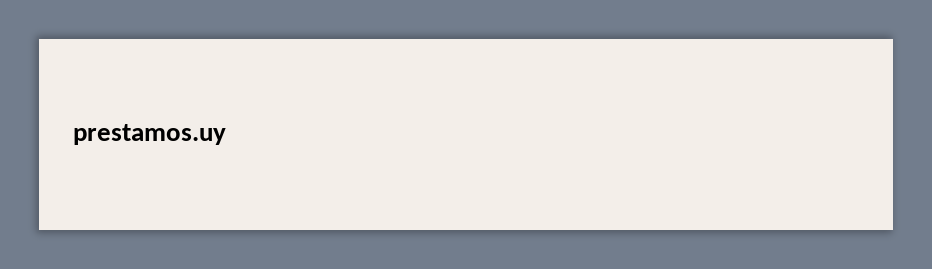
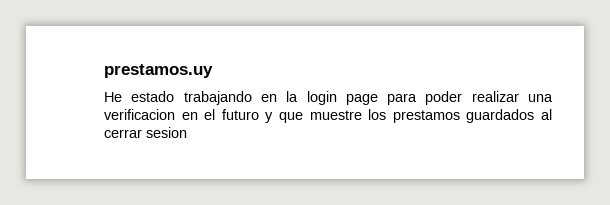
+ He estado trabajando en la login page para poder realizar una verificacion en el futuro y que muestre los prestamos guardados al cerrar sesion

